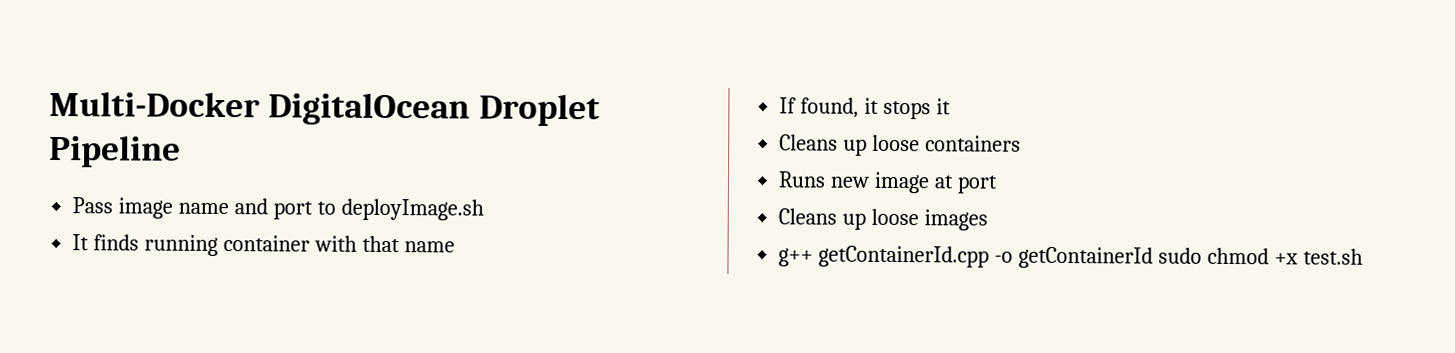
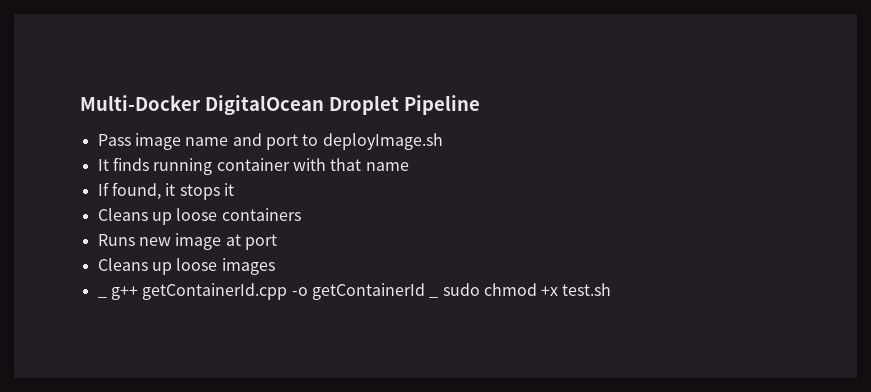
- g++ getContainerId.cpp -o getContainerId sudo chmod +x test.sh
+ _ g++ getContainerId.cpp -o getContainerId _ sudo chmod +x test.sh

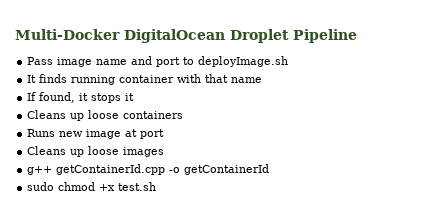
- _ g++ getContainerId.cpp -o getContainerId _ sudo chmod +x test.sh
+ g++ getContainerId.cpp -o getContainerId
+ sudo chmod +x test.sh

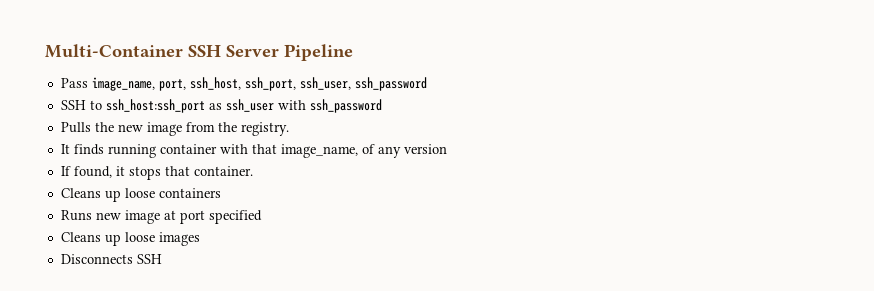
- Multi-Docker DigitalOcean Droplet Pipeline
+ Multi-Container SSH Server Pipeline
- Pass image name and port to deployImage.sh
+ Pass image_name, port, ssh_host, ssh_port, ssh_user, ssh_password
+ SSH to ssh_host:ssh_port as ssh_user with ssh_password
+ Pulls the new image from the registry.
- It finds running container with that name
+ It finds running container with that image_name, of any version
- If found, it stops it
+ If found, it stops that container.
- Runs new image at port
+ Runs new image at port specified
- g++ getContainerId.cpp -o getContainerId
- sudo chmod +x test.sh
+ Disconnects SSH

